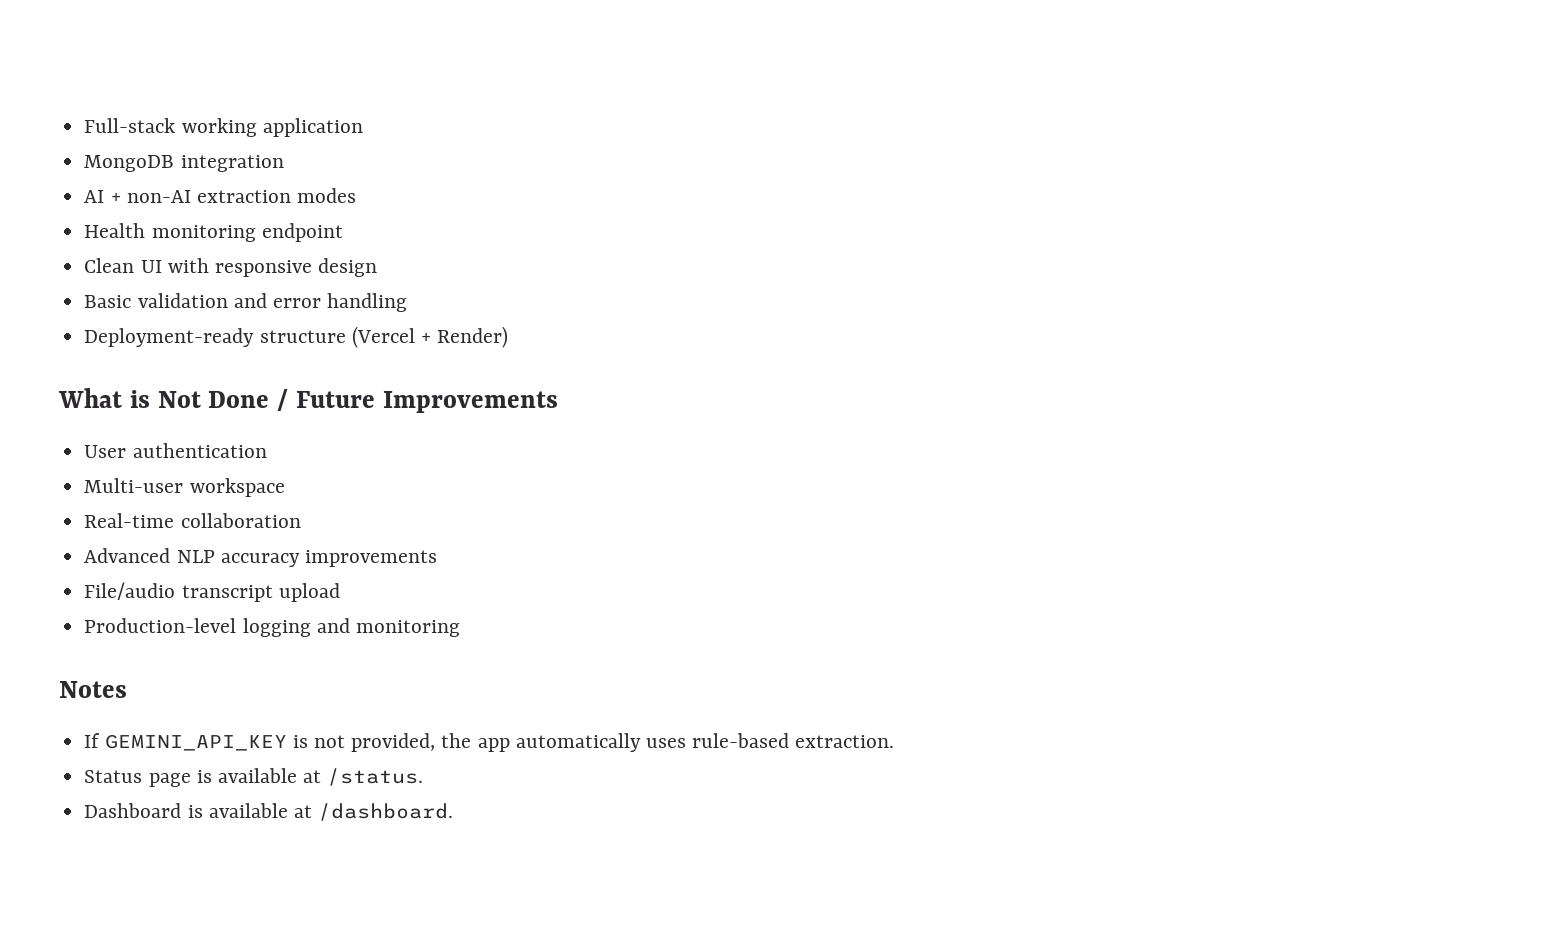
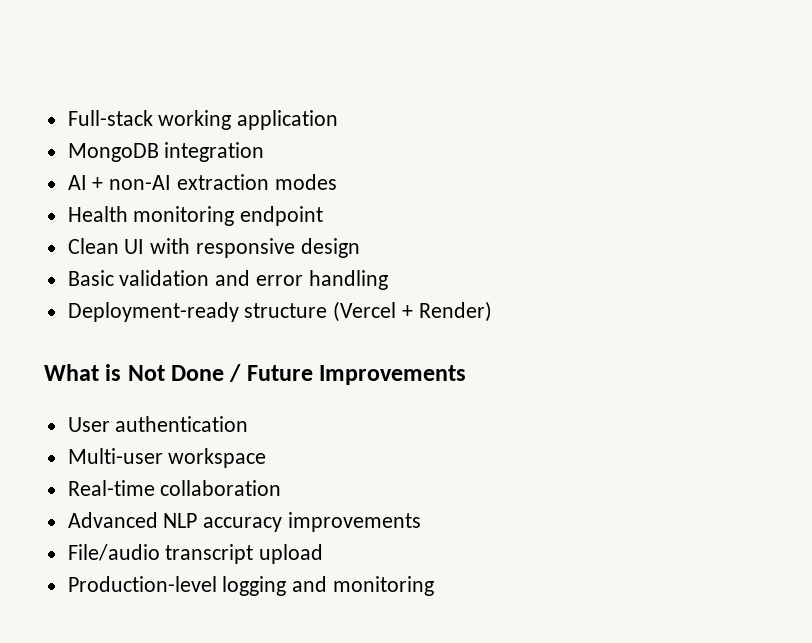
- Notes
- If GEMINI_API_KEY is not provided, the app automatically uses rule-based extraction.
- Status page is available at /status.
- Dashboard is available at /dashboard.

